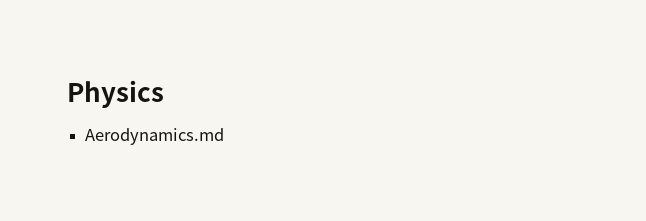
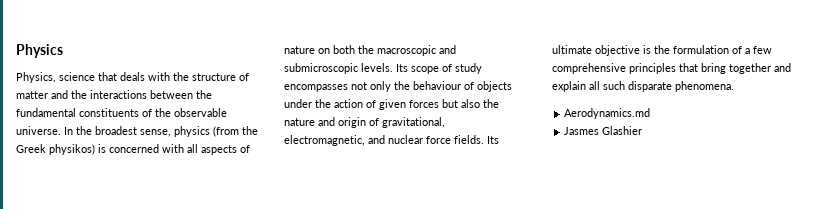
+ Physics, science that deals with the structure of matter and the interactions between the fundamental constituents of the observable universe. In the broadest sense, physics (from the Greek physikos) is concerned with all aspects of nature on both the macroscopic and submicroscopic levels. Its scope of study encompasses not only the behaviour of objects under the action of given forces but also the nature and origin of gravitational, electromagnetic, and nuclear force fields. Its ultimate objective is the formulation of a few comprehensive principles that bring together and explain all such disparate phenomena.
+ Jasmes Glashier

